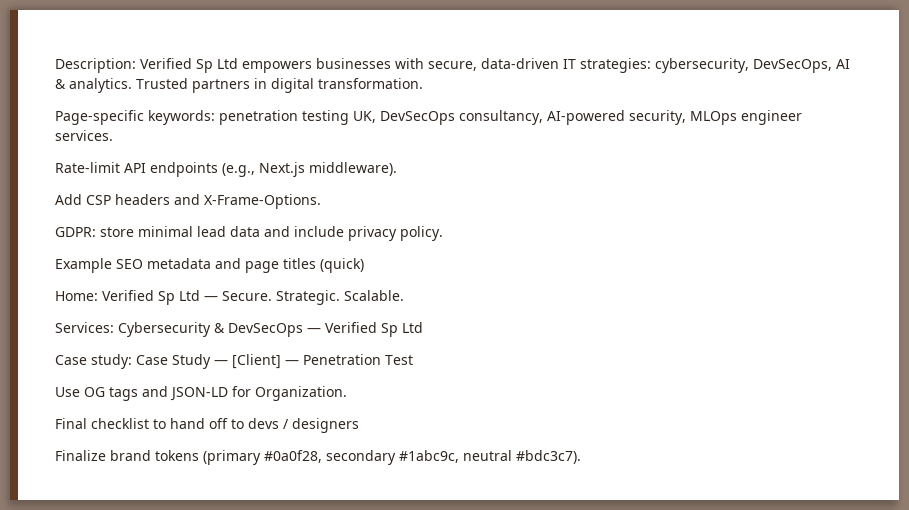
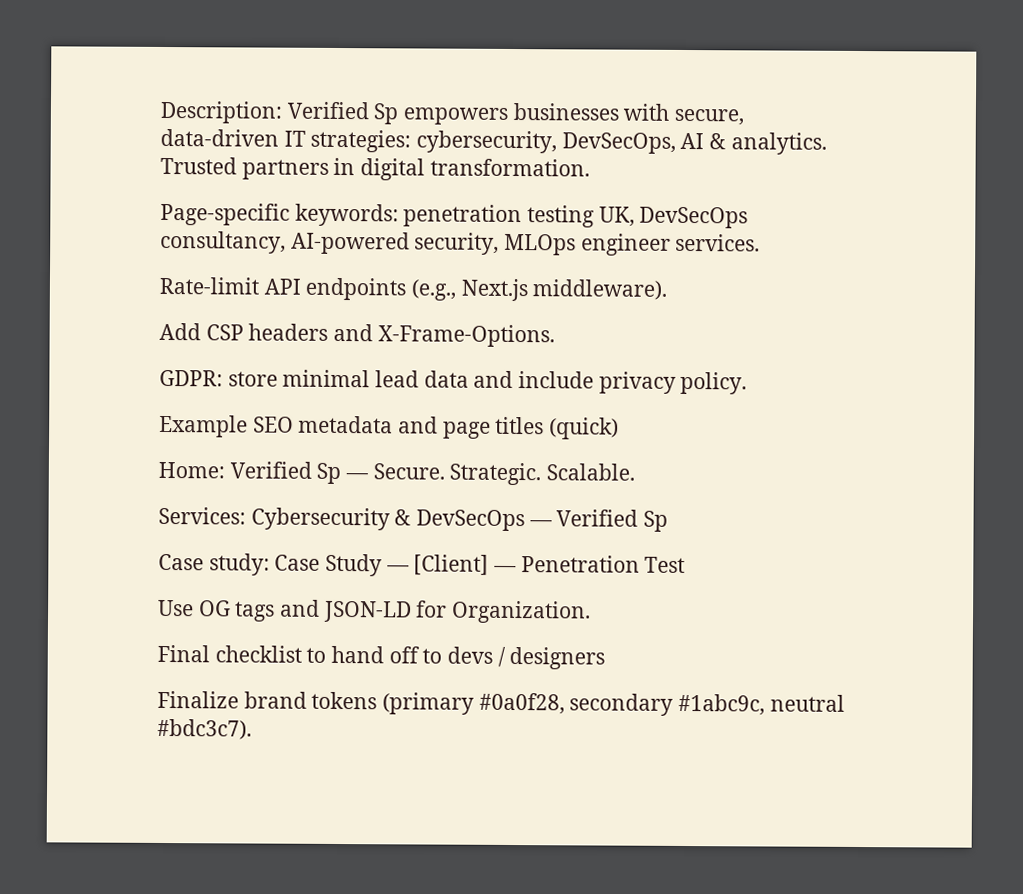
- Description: Verified Sp Ltd empowers businesses with secure, data-driven IT strategies: cybersecurity, DevSecOps, AI & analytics.
+ Description: Verified Sp empowers businesses with secure, data-driven IT strategies: cybersecurity, DevSecOps, AI & analytics.
- Home: Verified Sp Ltd — Secure.
+ Home: Verified Sp — Secure.
- Services: Cybersecurity & DevSecOps — Verified Sp Ltd
+ Services: Cybersecurity & DevSecOps — Verified Sp

